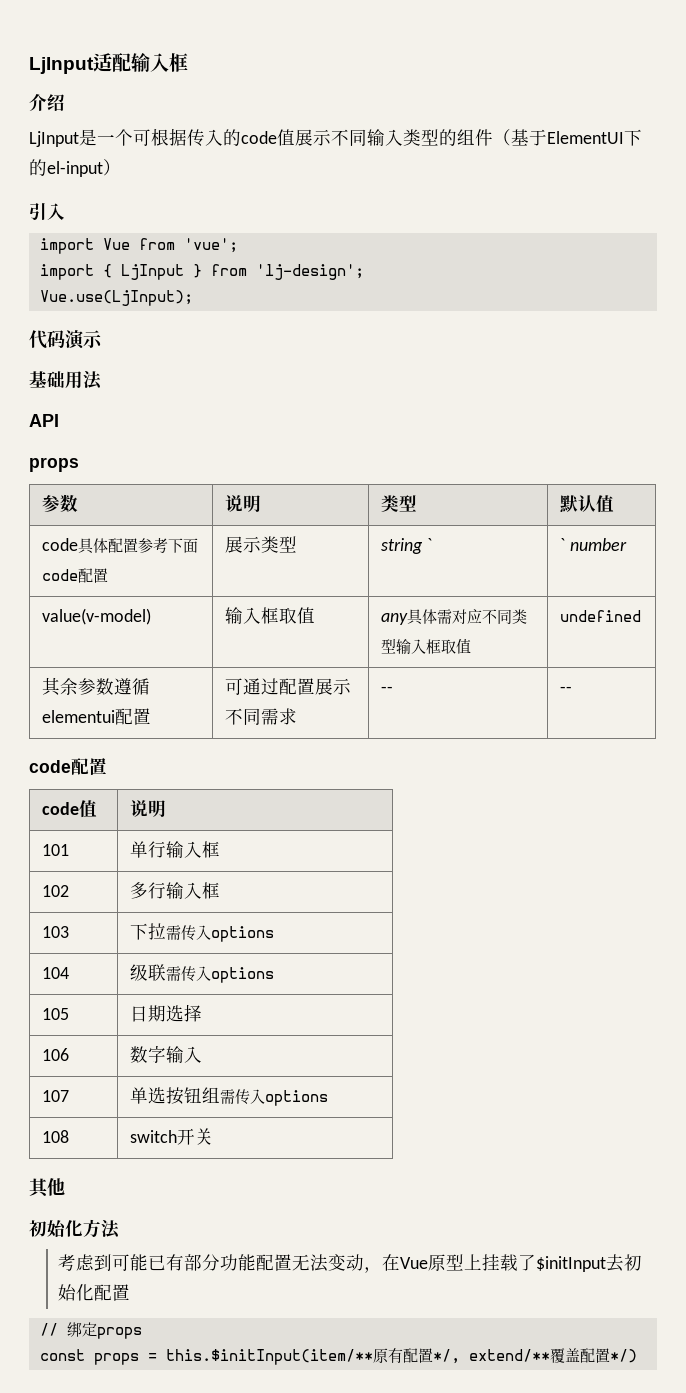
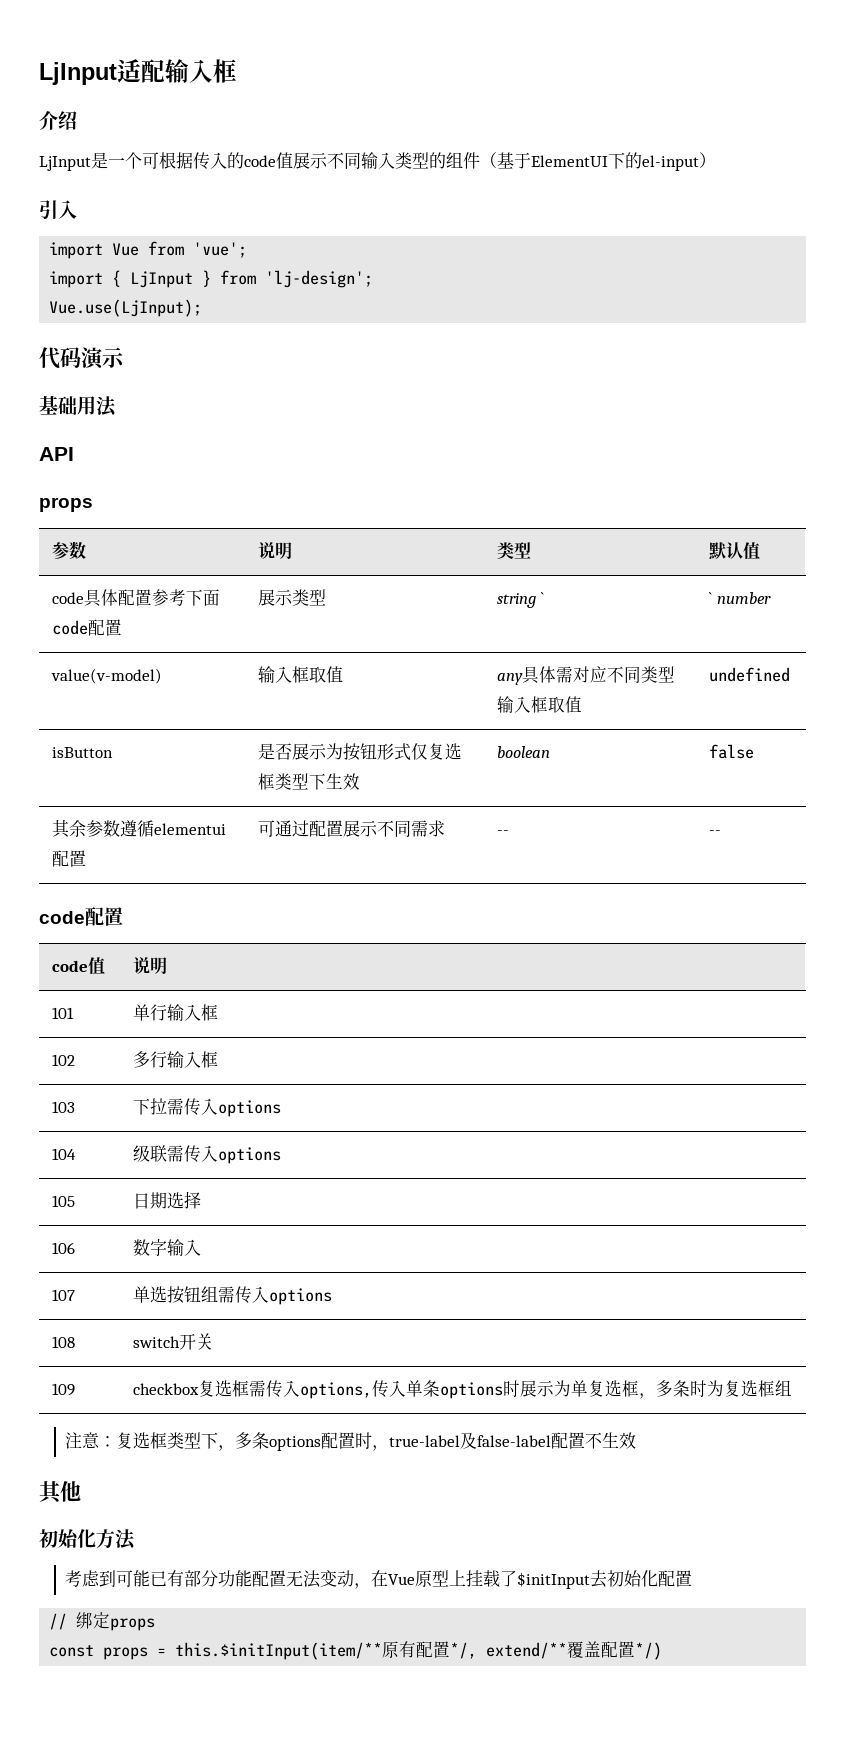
+ isButton | 是否展示为按钮形式仅复选框类型下生效 | boolean | false
+ 109 | checkbox复选框需传入options,传入单条options时展示为单复选框，多条时为复选框组
+ 注意：复选框类型下，多条options配置时，true-label及false-label配置不生效

